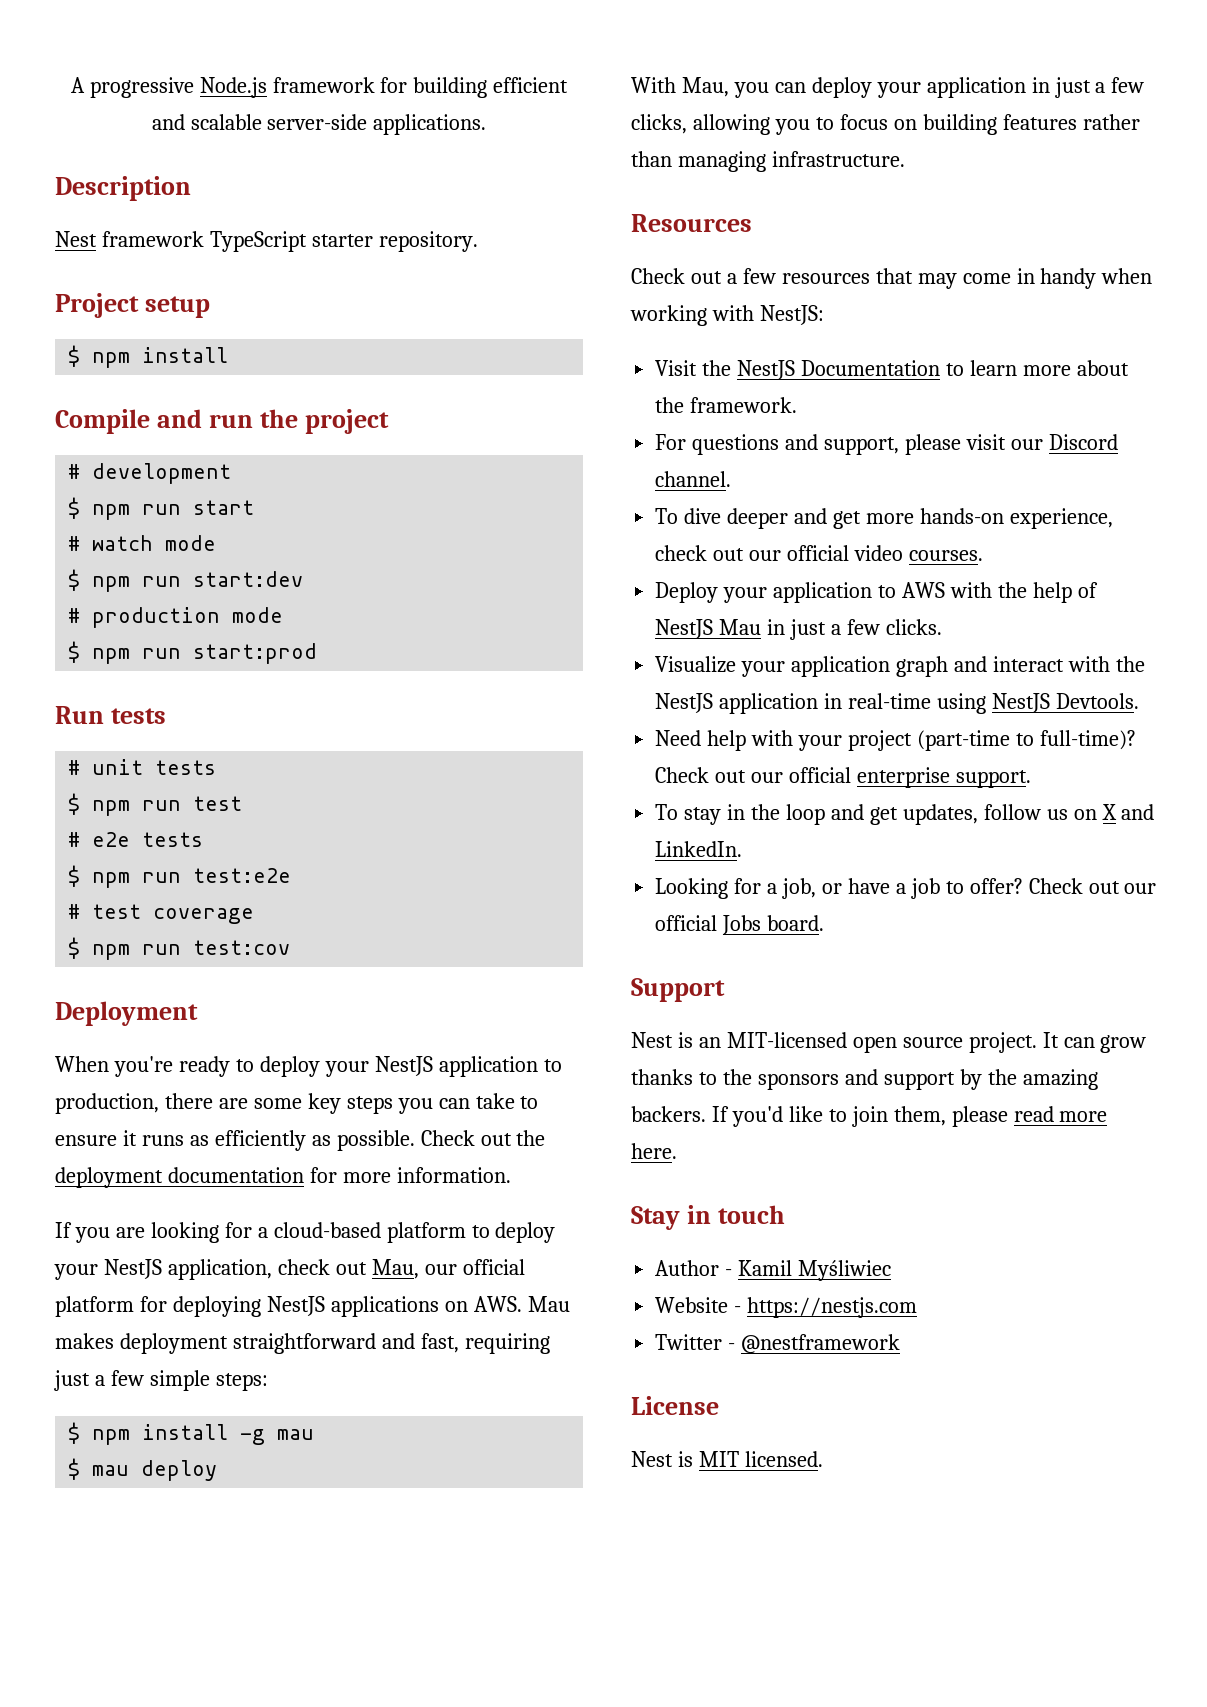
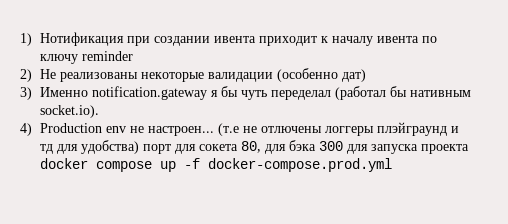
- A progressive Node.js framework for building efficient and scalable server-side applications.
- Description
- Nest framework TypeScript starter repository.
- Project setup
- $ npm install
- Compile and run the project
- # development
- $ npm run start
- # watch mode
- $ npm run start:dev
- # production mode
- $ npm run start:prod
- Run tests
- # unit tests
- $ npm run test
- # e2e tests
- $ npm run test:e2e
- # test coverage
- $ npm run test:cov
- Deployment
- When you're ready to deploy your NestJS application to production, there are some key steps you can take to ensure it runs as efficiently as possible. Check out the deployment documentation for more information.
- If you are looking for a cloud-based platform to deploy your NestJS application, check out Mau, our official platform for deploying NestJS applications on AWS. Mau makes deployment straightforward and fast, requiring just a few simple steps:
- $ npm install -g mau
- $ mau deploy
- With Mau, you can deploy your application in just a few clicks, allowing you to focus on building features rather than managing infrastructure.
- Resources
- Check out a few resources that may come in handy when working with NestJS:
- Visit the NestJS Documentation to learn more about the framework.
- For questions and support, please visit our Discord channel.
- To dive deeper and get more hands-on experience, check out our official video courses.
- Deploy your application to AWS with the help of NestJS Mau in just a few clicks.
- Visualize your application graph and interact with the NestJS application in real-time using NestJS Devtools.
- Need help with your project (part-time to full-time)? Check out our official enterprise support.
- To stay in the loop and get updates, follow us on X and LinkedIn.
- Looking for a job, or have a job to offer? Check out our official Jobs board.
- Support
- Nest is an MIT-licensed open source project. It can grow thanks to the sponsors and support by the amazing backers. If you'd like to join them, please read more here.
- Stay in touch
- Author - Kamil Myśliwiec
- Website - https://nestjs.com
- Twitter - @nestframework
- License
- Nest is MIT licensed.
+ 1) Нотификация при создании ивента приходит к началу ивента по ключу reminder
+ 2) Не реализованы некоторые валидации (особенно дат)
+ 3) Именно notification.gateway я бы чуть переделал (работал бы нативным socket.io).
+ 4) Production env не настроен... (т.е не отлючены логгеры плэйграунд и тд для удобства) порт для сокета 80, для бэка 300 для запуска проекта docker compose up -f docker-compose.prod.yml

